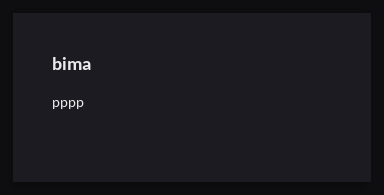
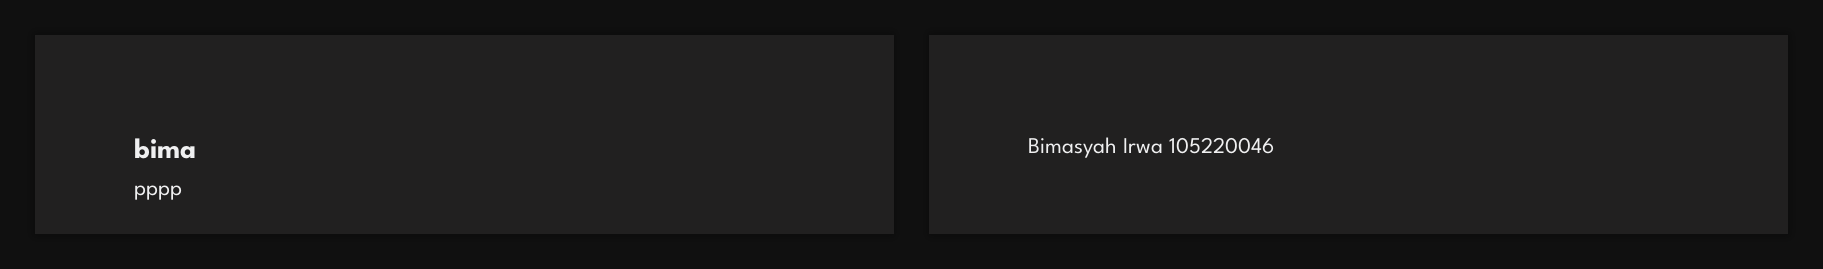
+ Bimasyah Irwa 105220046

